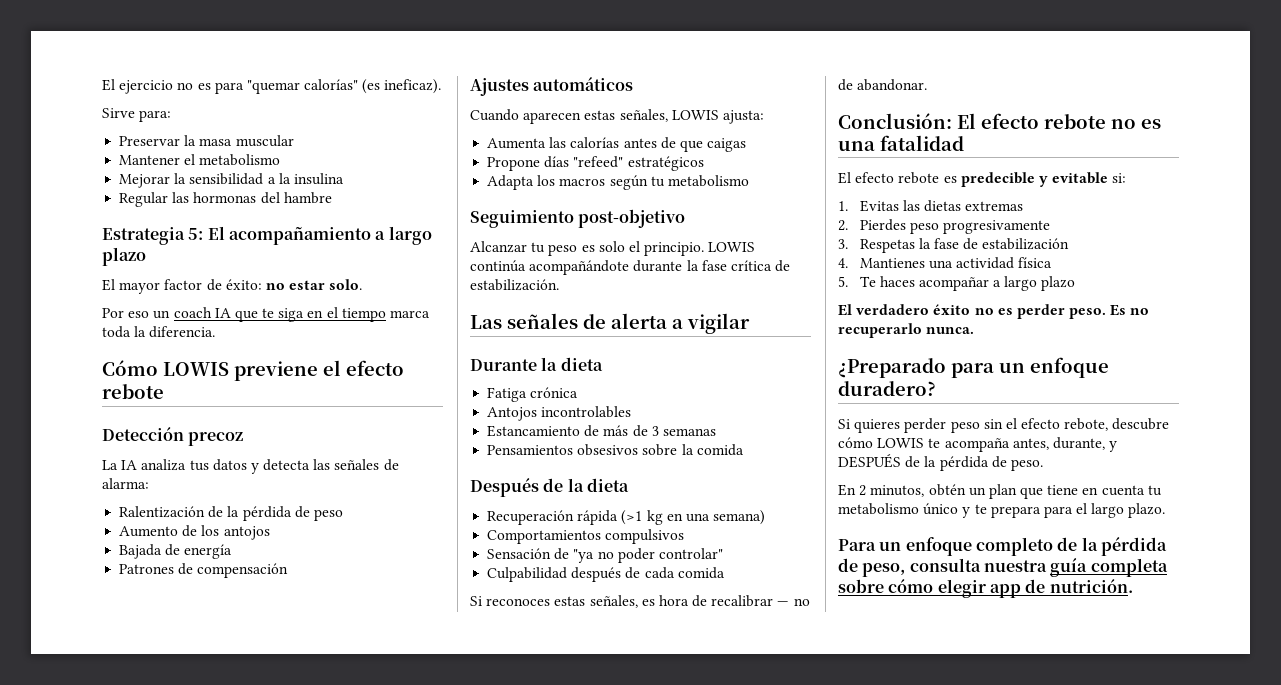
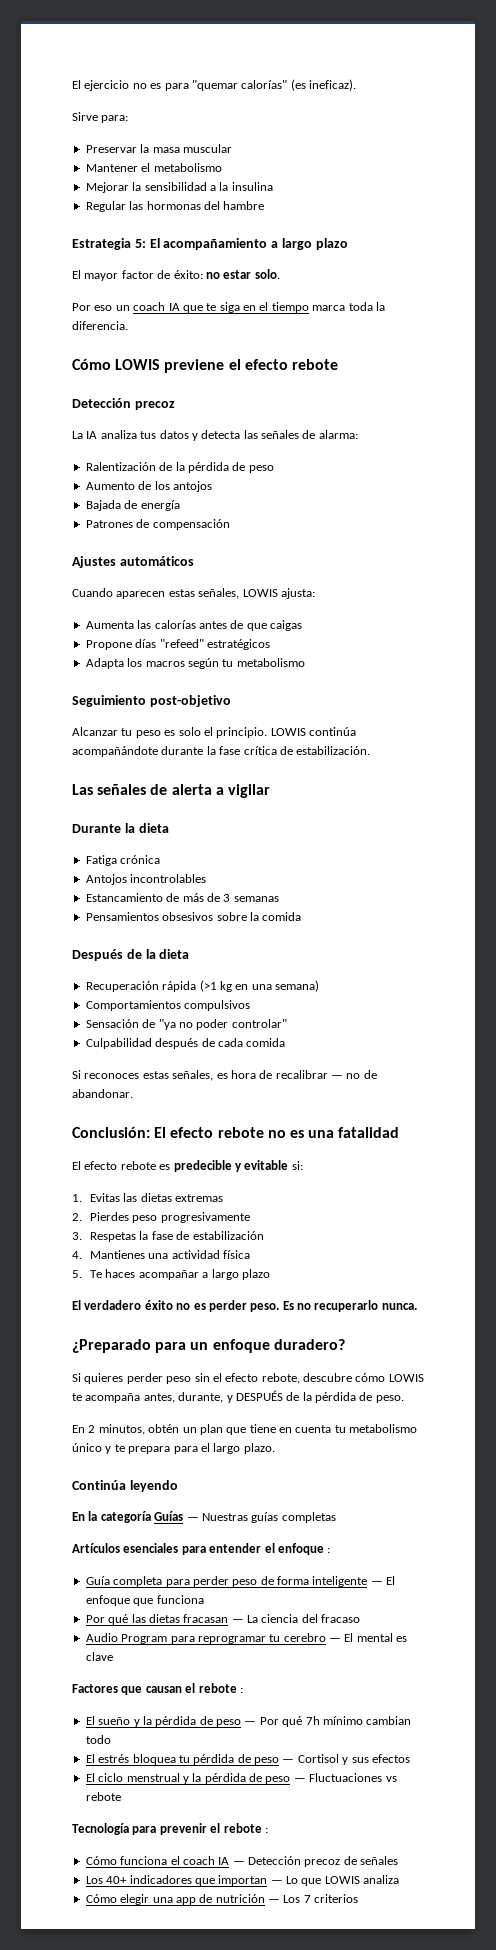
- Para un enfoque completo de la pérdida de peso, consulta nuestra guía completa sobre cómo elegir app de nutrición.
+ Continúa leyendo
+ En la categoría Guías — Nuestras guías completas
+ Artículos esenciales para entender el enfoque :
+ Guía completa para perder peso de forma inteligente — El enfoque que funciona
+ Por qué las dietas fracasan — La ciencia del fracaso
+ Audio Program para reprogramar tu cerebro — El mental es clave
+ Factores que causan el rebote :
+ El sueño y la pérdida de peso — Por qué 7h mínimo cambian todo
+ El estrés bloquea tu pérdida de peso — Cortisol y sus efectos
+ El ciclo menstrual y la pérdida de peso — Fluctuaciones vs rebote
+ Tecnología para prevenir el rebote :
+ Cómo funciona el coach IA — Detección precoz de señales
+ Los 40+ indicadores que importan — Lo que LOWIS analiza
+ Cómo elegir una app de nutrición — Los 7 criterios

